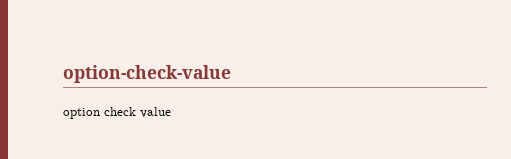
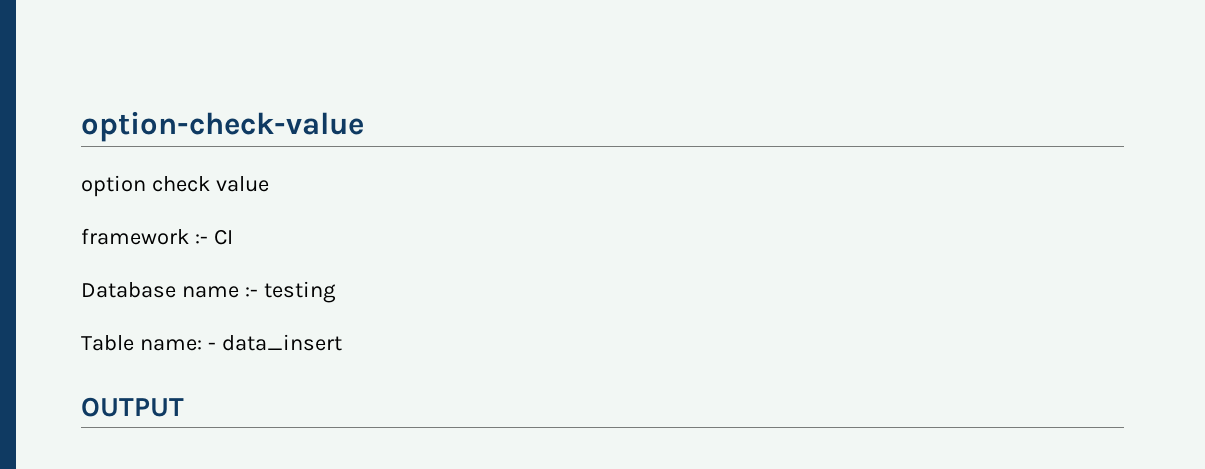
+ framework :- CI
+ Database name :- testing
+ Table name: - data_insert
+ OUTPUT

